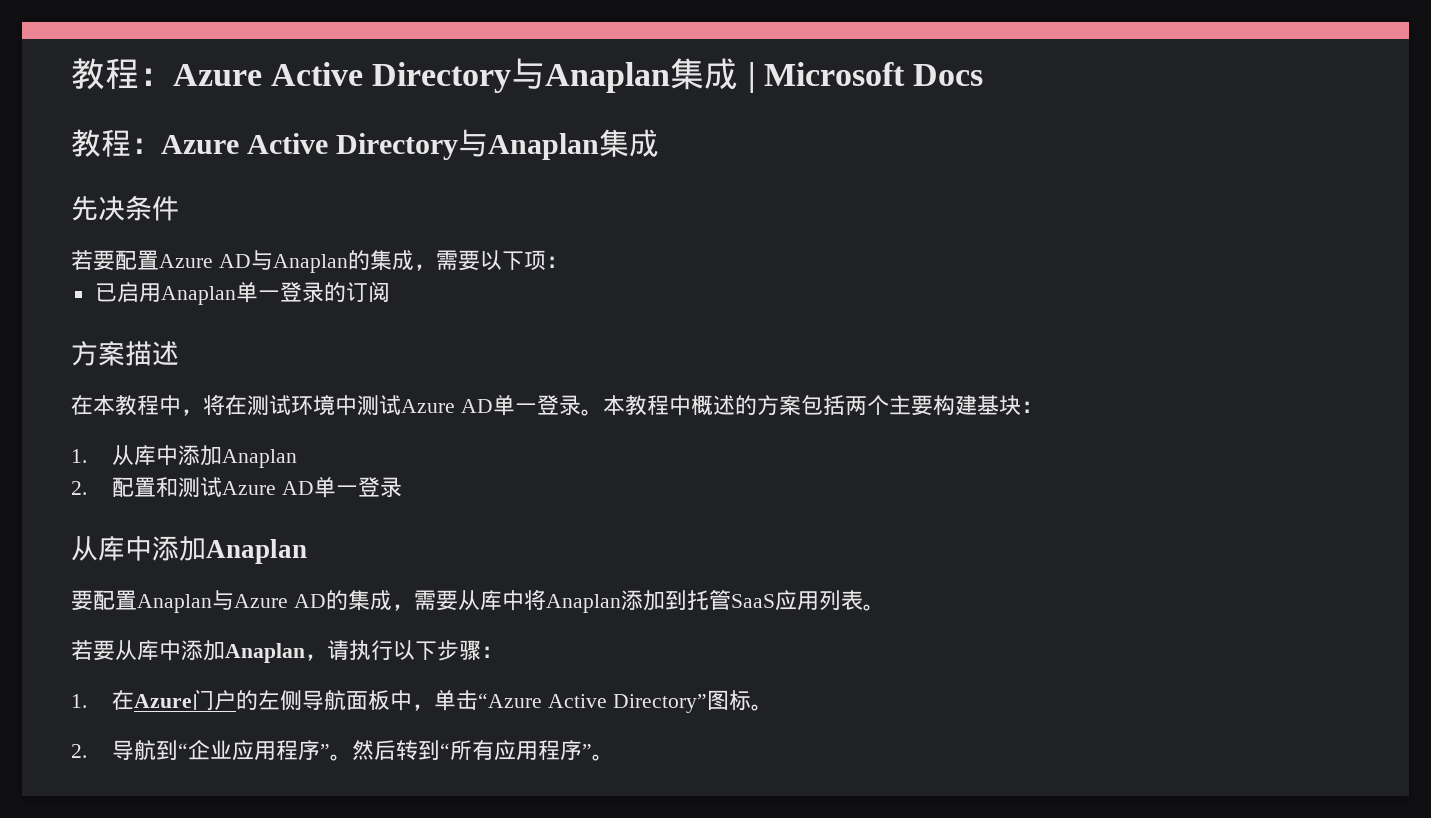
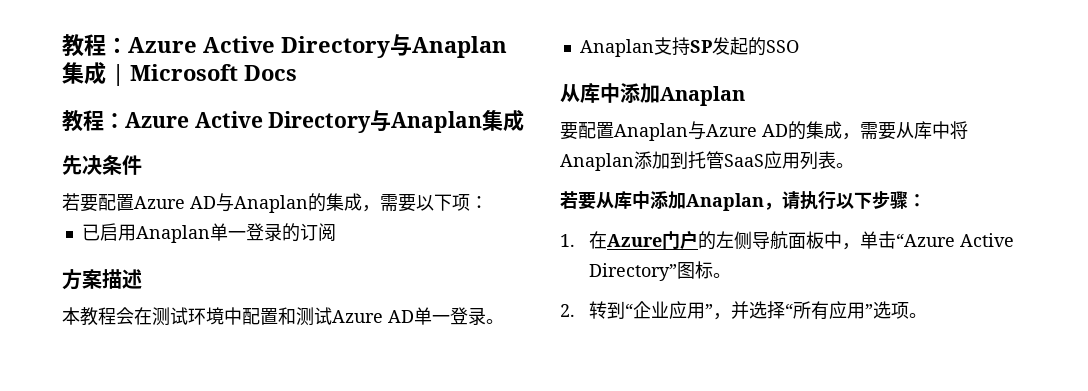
- 在本教程中，将在测试环境中测试Azure AD单一登录。本教程中概述的方案包括两个主要构建基块：
- 1.从库中添加Anaplan
- 2.配置和测试Azure AD单一登录
+ 本教程会在测试环境中配置和测试Azure AD单一登录。
+ Anaplan支持SP发起的SSO
- 2.导航到“企业应用程序”。然后转到“所有应用程序”。
+ 2.转到“企业应用”，并选择“所有应用”选项。

